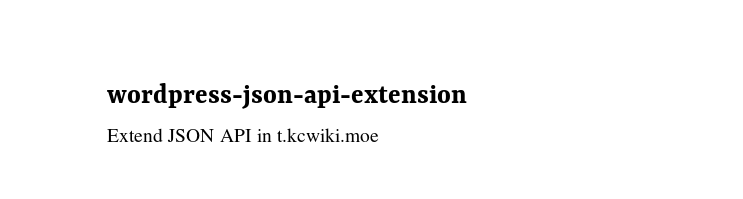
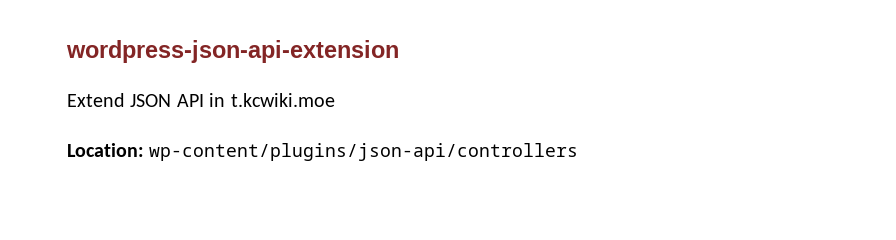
+ Location: wp-content/plugins/json-api/controllers

